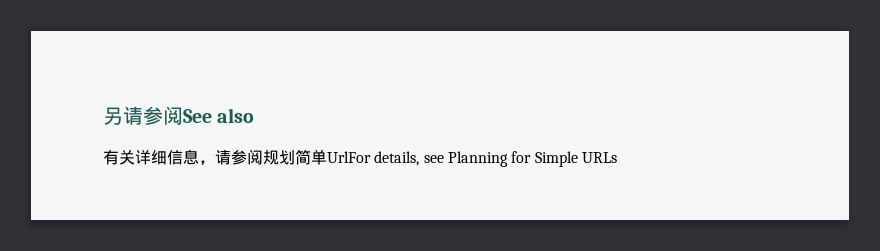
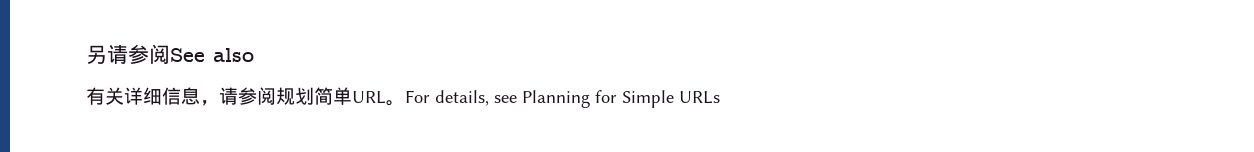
- 有关详细信息，请参阅规划简单UrlFor details, see Planning for Simple URLs
+ 有关详细信息，请参阅规划简单URL。For details, see Planning for Simple URLs

